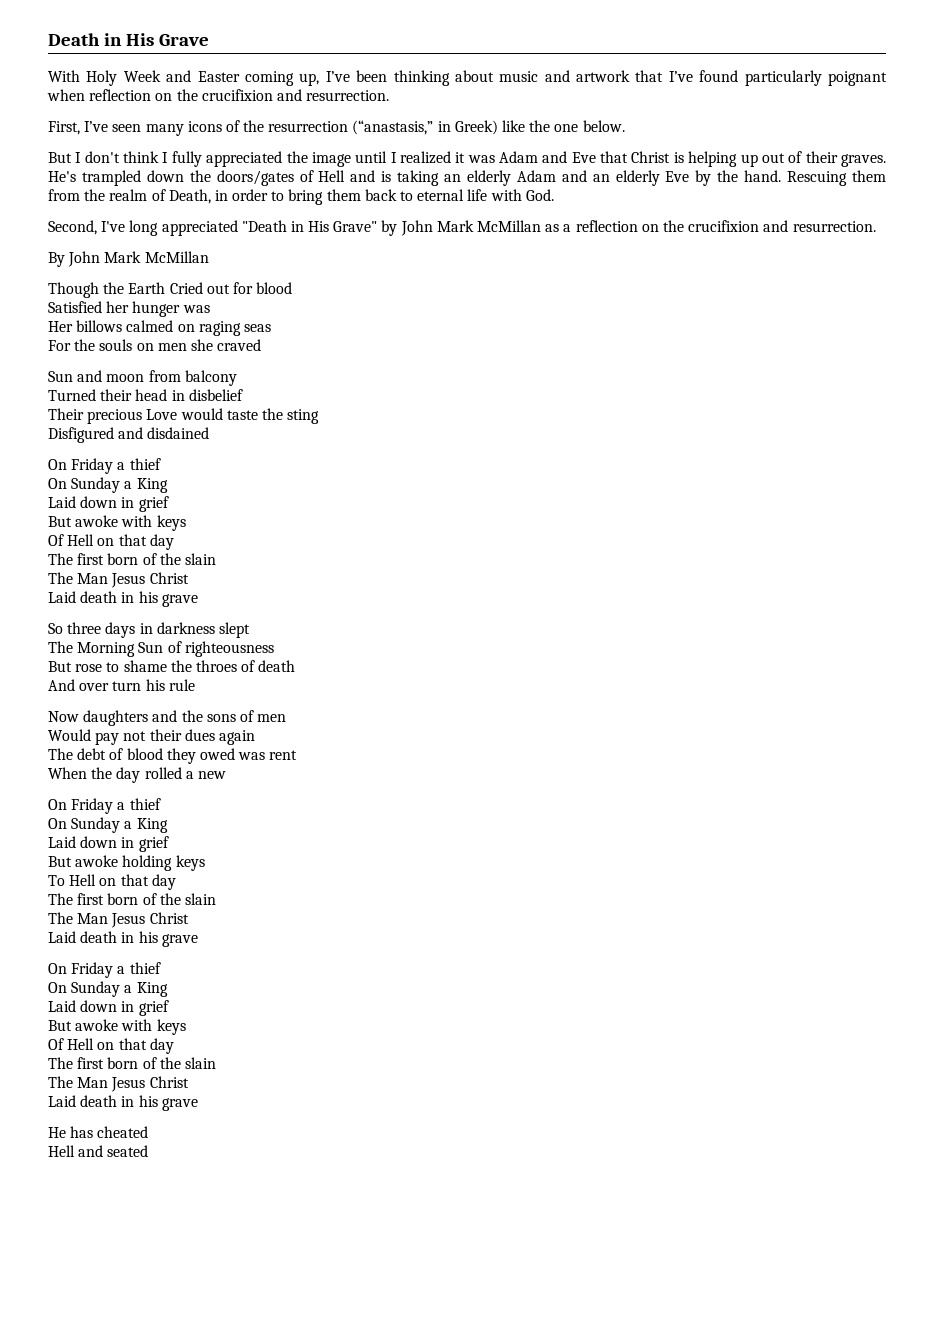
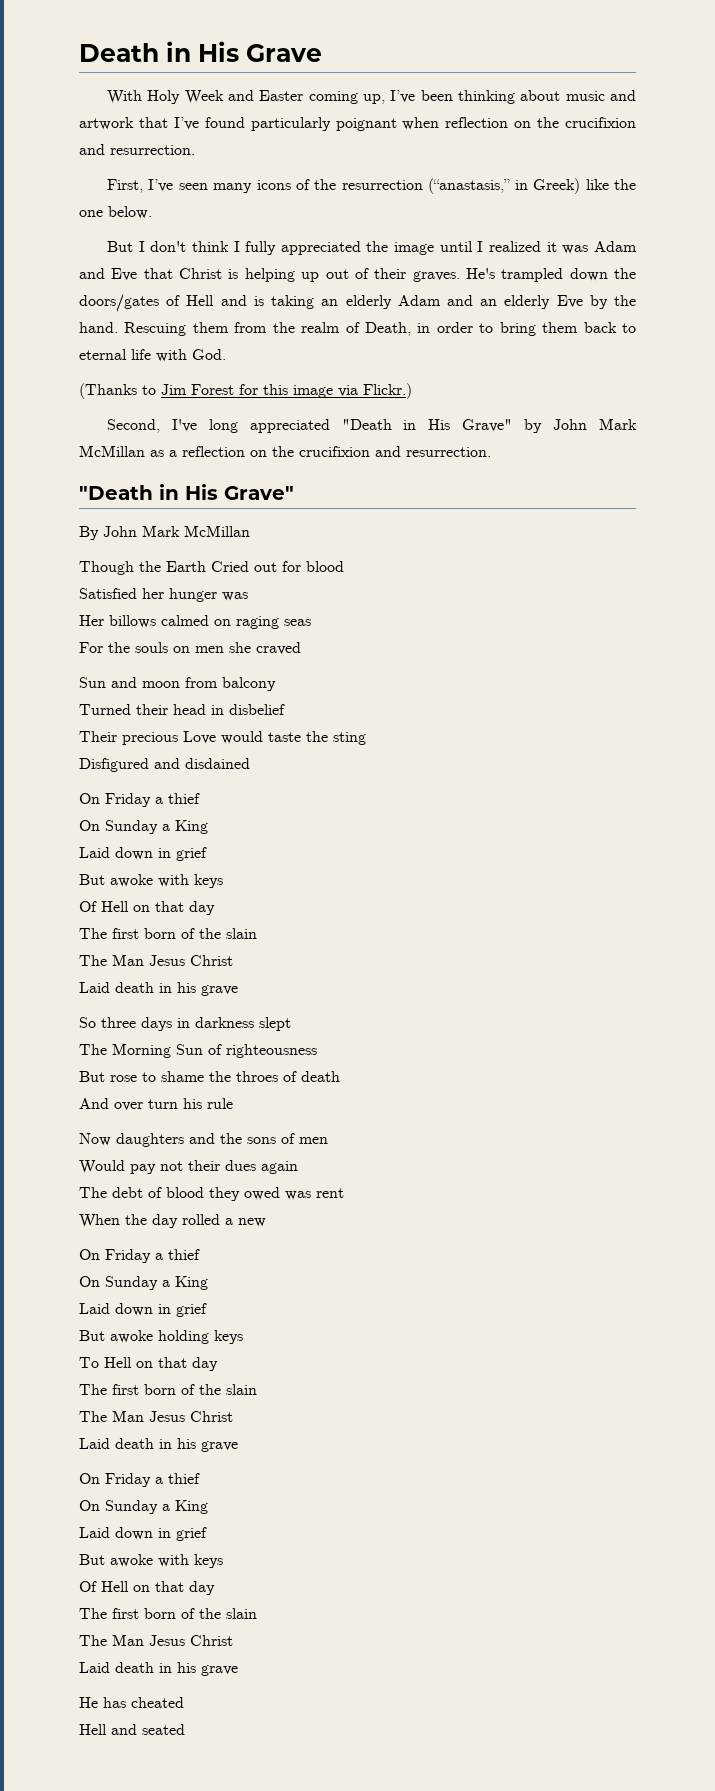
+ (Thanks to Jim Forest for this image via Flickr.)
  Second, I've long appreciated "Death in His Grave" by John Mark McMillan as a reflection on the crucifixion and resurrection.
+ "Death in His Grave"

